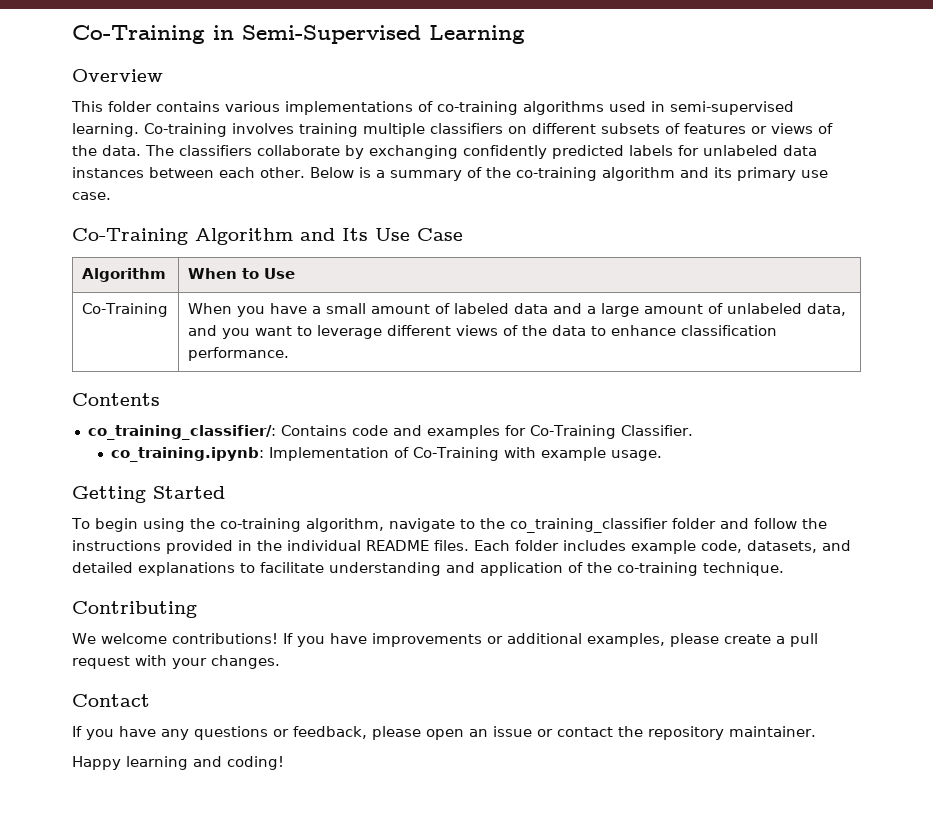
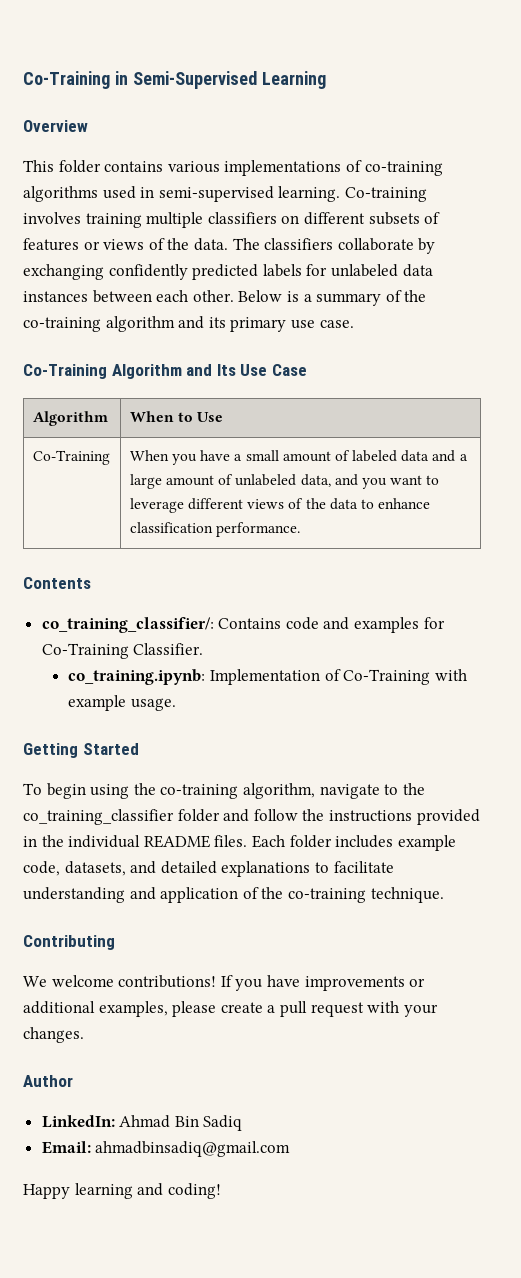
- Contact
- If you have any questions or feedback, please open an issue or contact the repository maintainer.
+ Author
+ LinkedIn: Ahmad Bin Sadiq
+ Email: ahmadbinsadiq@gmail.com

